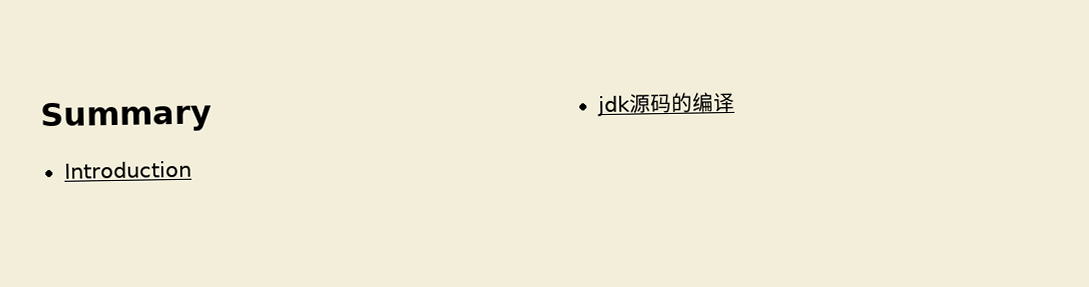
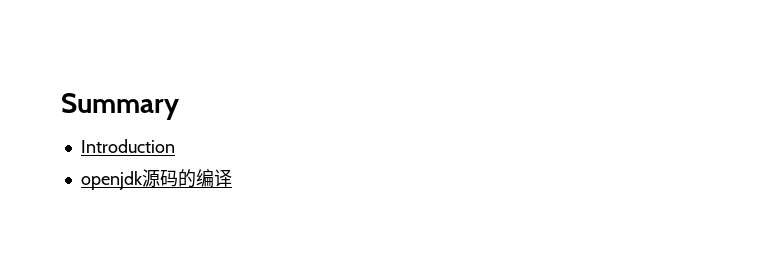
- jdk源码的编译
+ openjdk源码的编译

